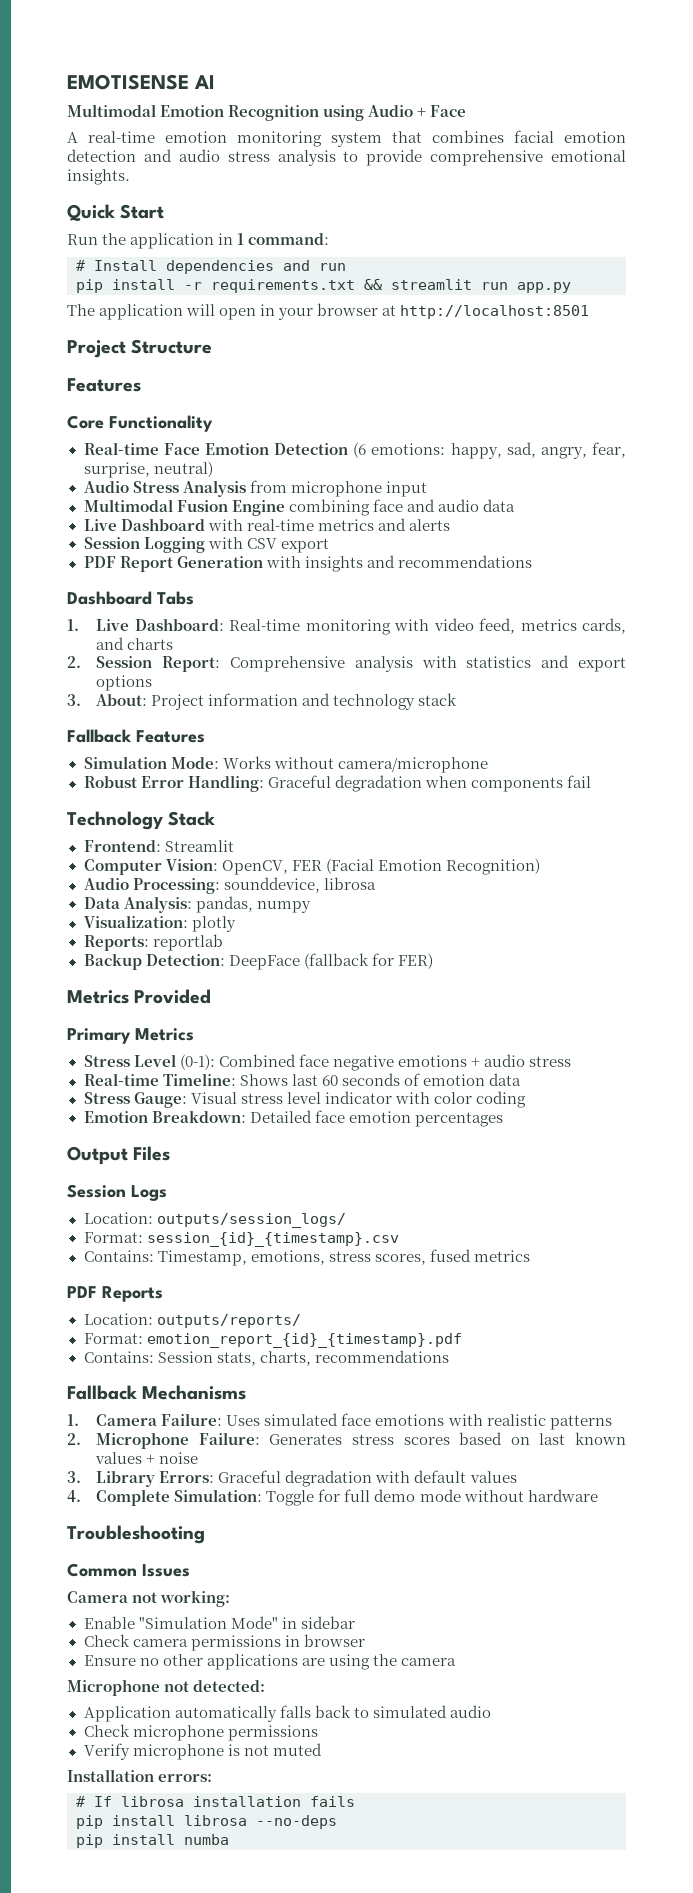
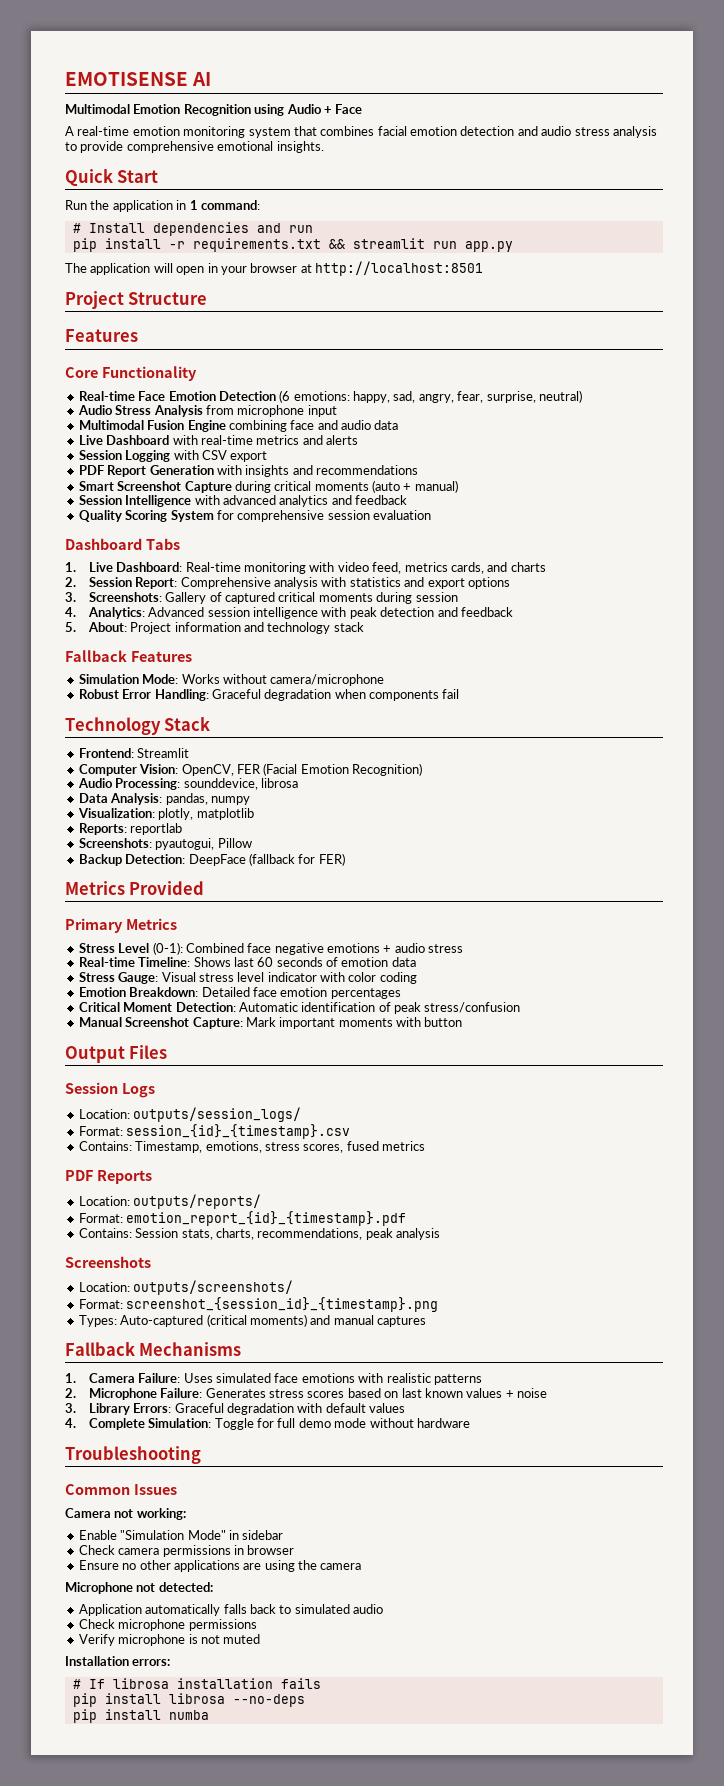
+ Smart Screenshot Capture during critical moments (auto + manual)
+ Session Intelligence with advanced analytics and feedback
+ Quality Scoring System for comprehensive session evaluation
- 3. About: Project information and technology stack
+ 3. Screenshots: Gallery of captured critical moments during session
+ 4. Analytics: Advanced session intelligence with peak detection and feedback
+ 5. About: Project information and technology stack
- Visualization: plotly
+ Visualization: plotly, matplotlib
+ Screenshots: pyautogui, Pillow
+ Critical Moment Detection: Automatic identification of peak stress/confusion
+ Manual Screenshot Capture: Mark important moments with button
- Contains: Session stats, charts, recommendations
+ Contains: Session stats, charts, recommendations, peak analysis
+ Screenshots
+ Location: outputs/screenshots/
+ Format: screenshot_{session_id}_{timestamp}.png
+ Types: Auto-captured (critical moments) and manual captures

